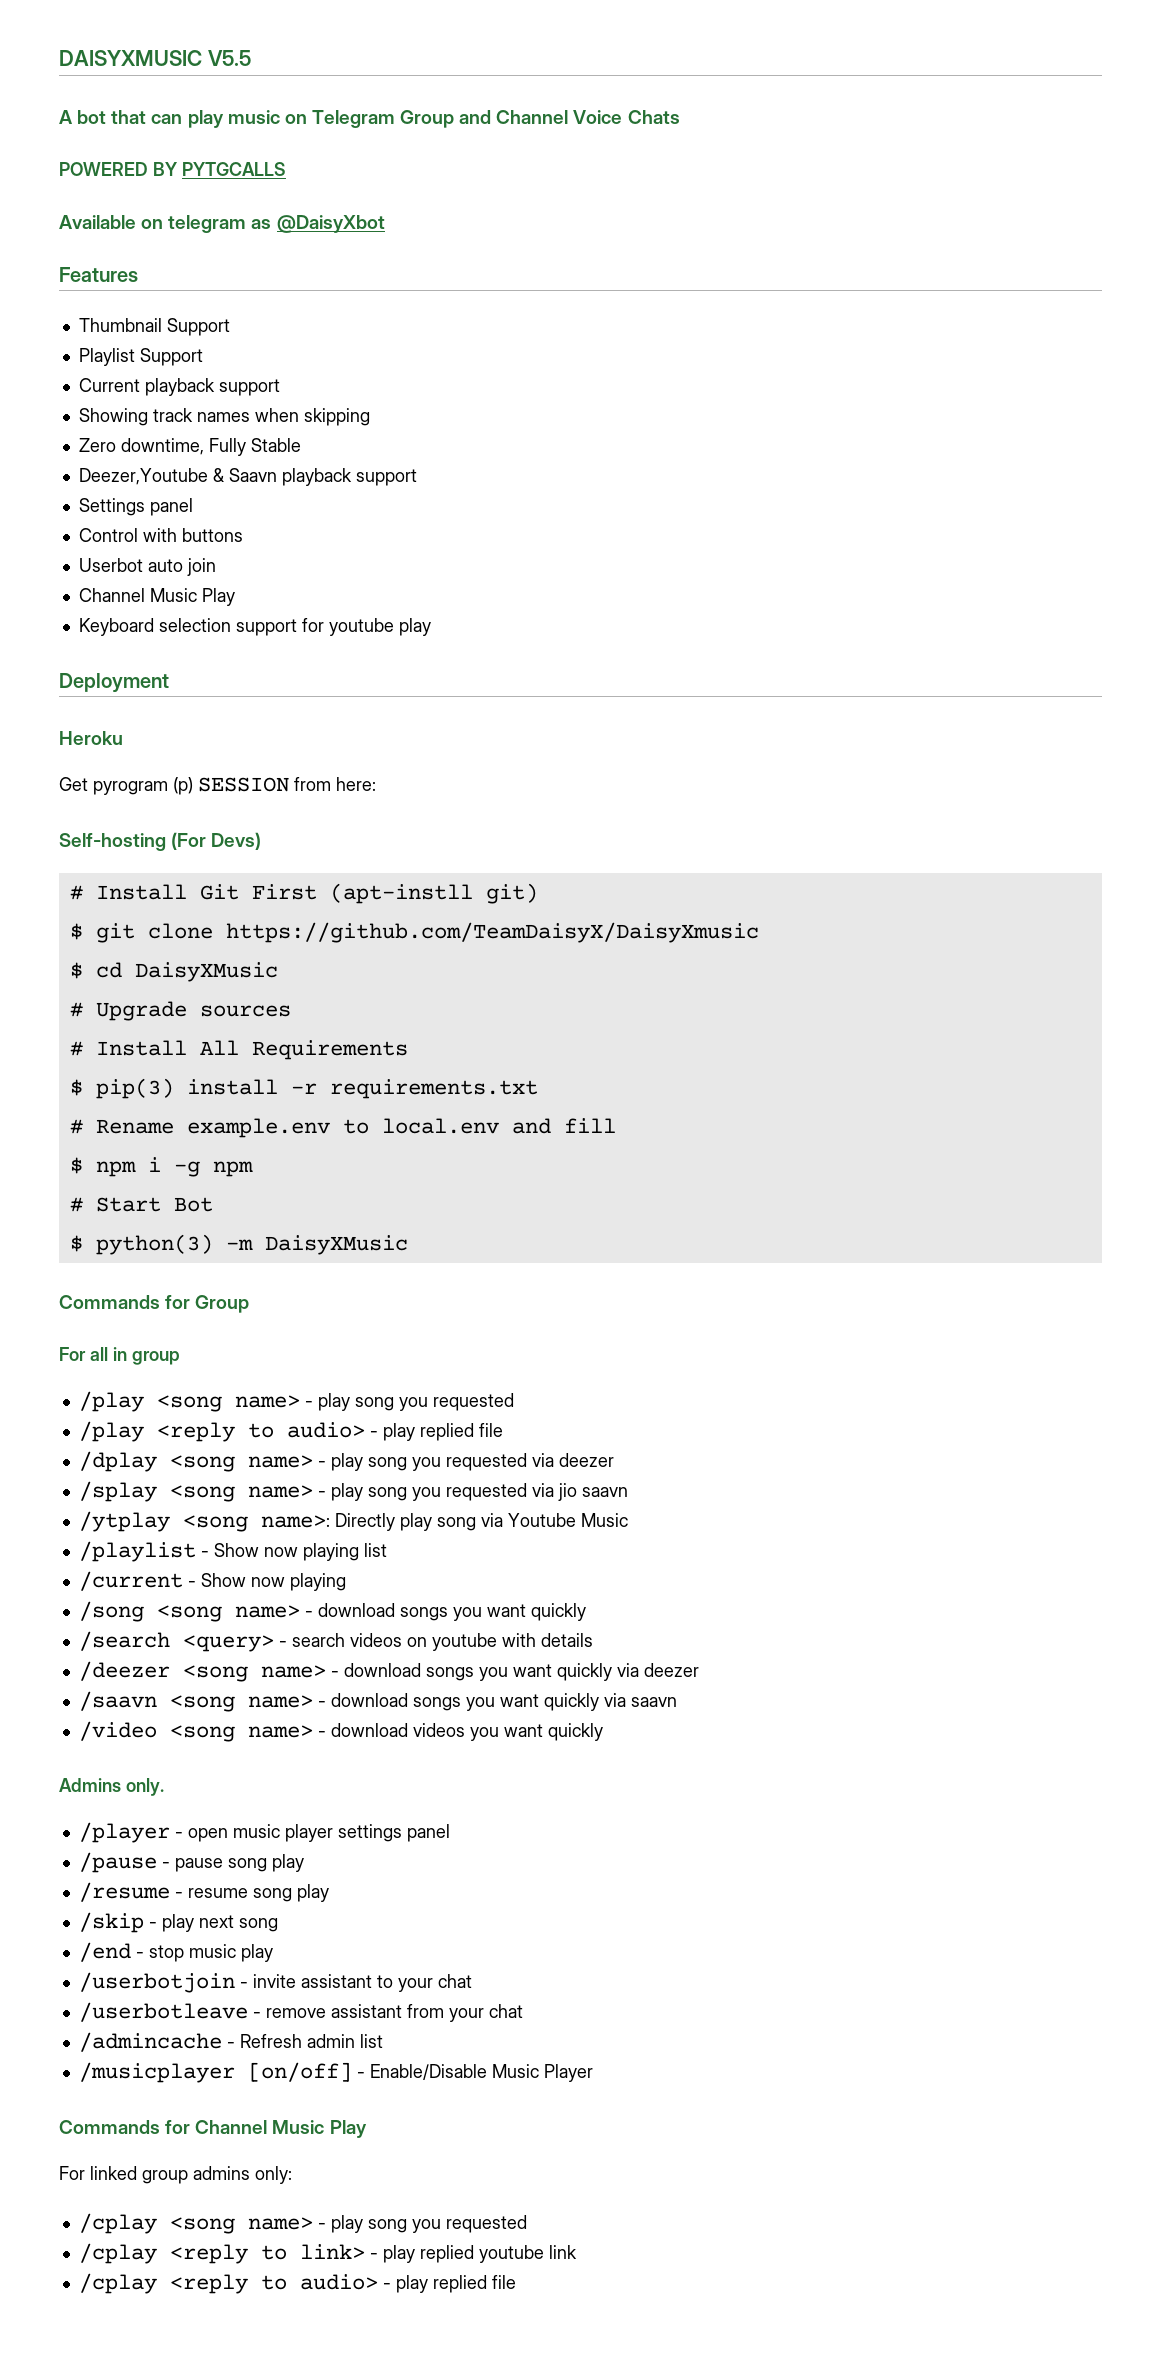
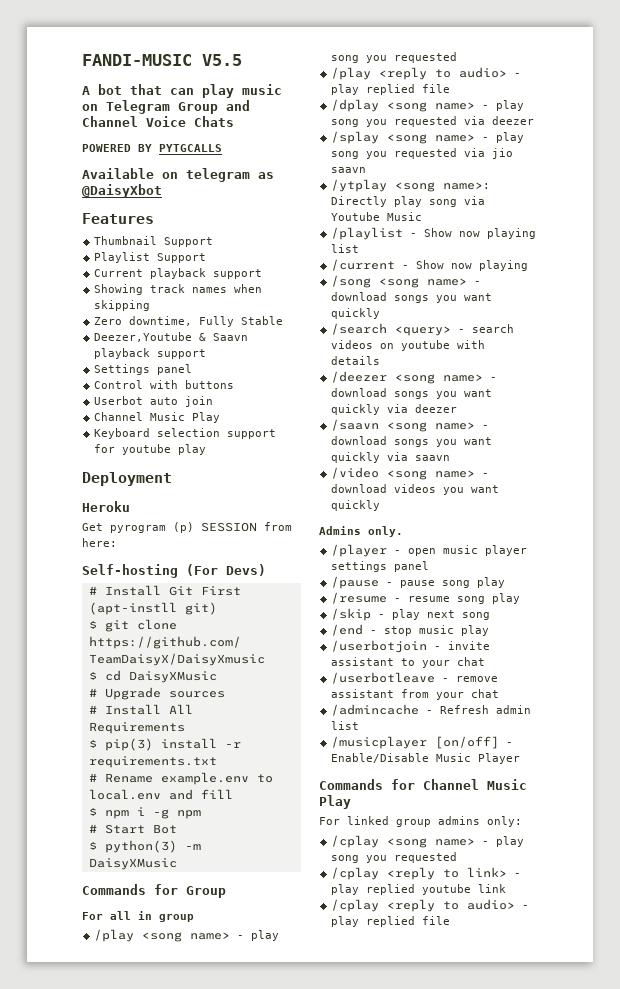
- DAISYXMUSIC V5.5
+ FANDI-MUSIC V5.5

